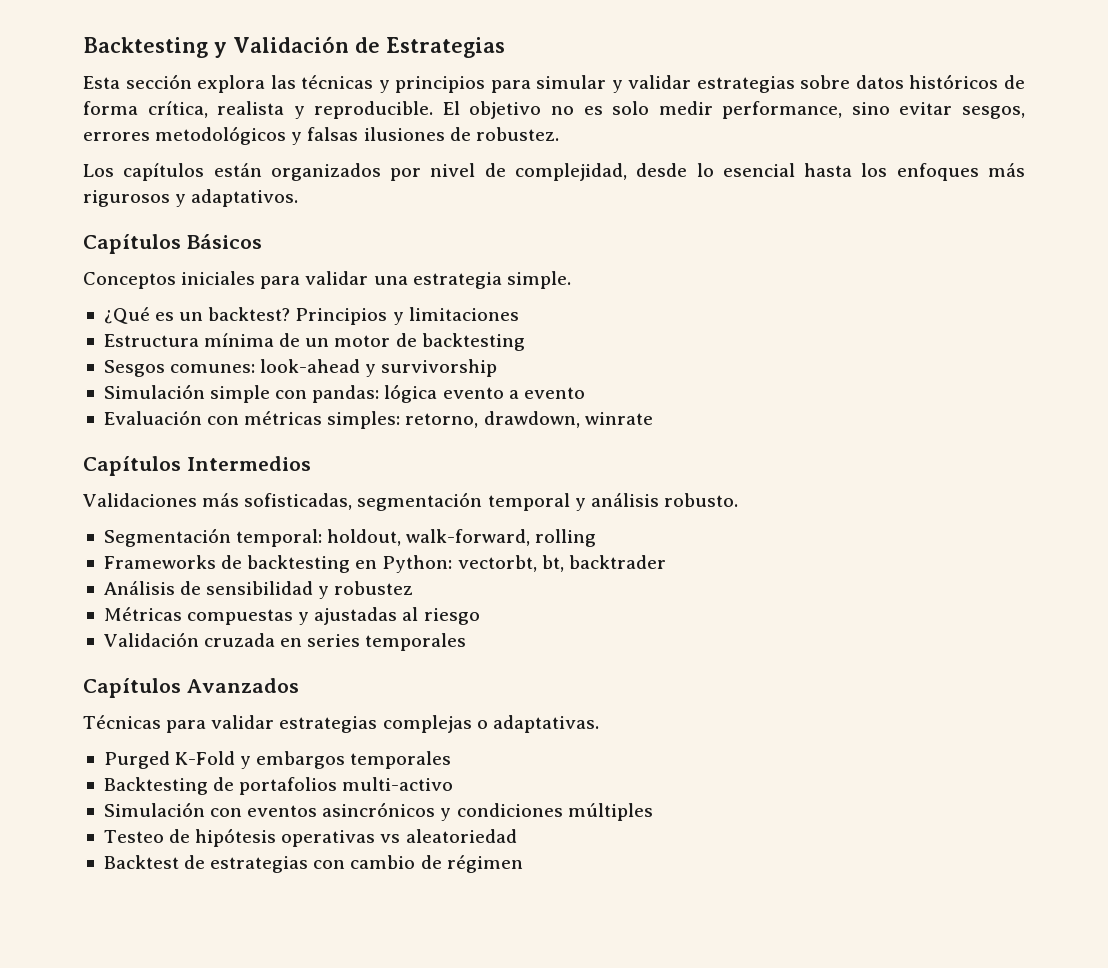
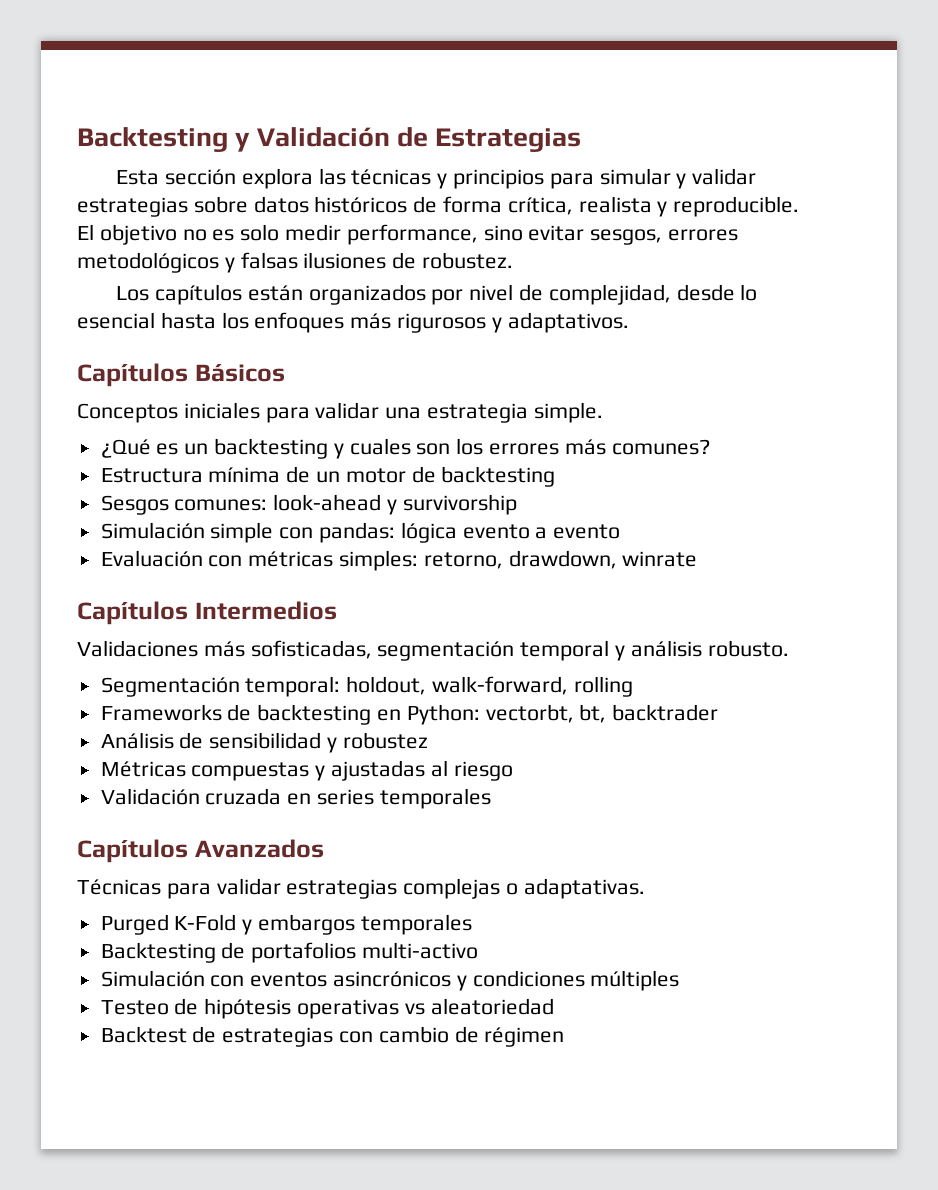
- ¿Qué es un backtest? Principios y limitaciones
+ ¿Qué es un backtesting y cuales son los errores más comunes?

